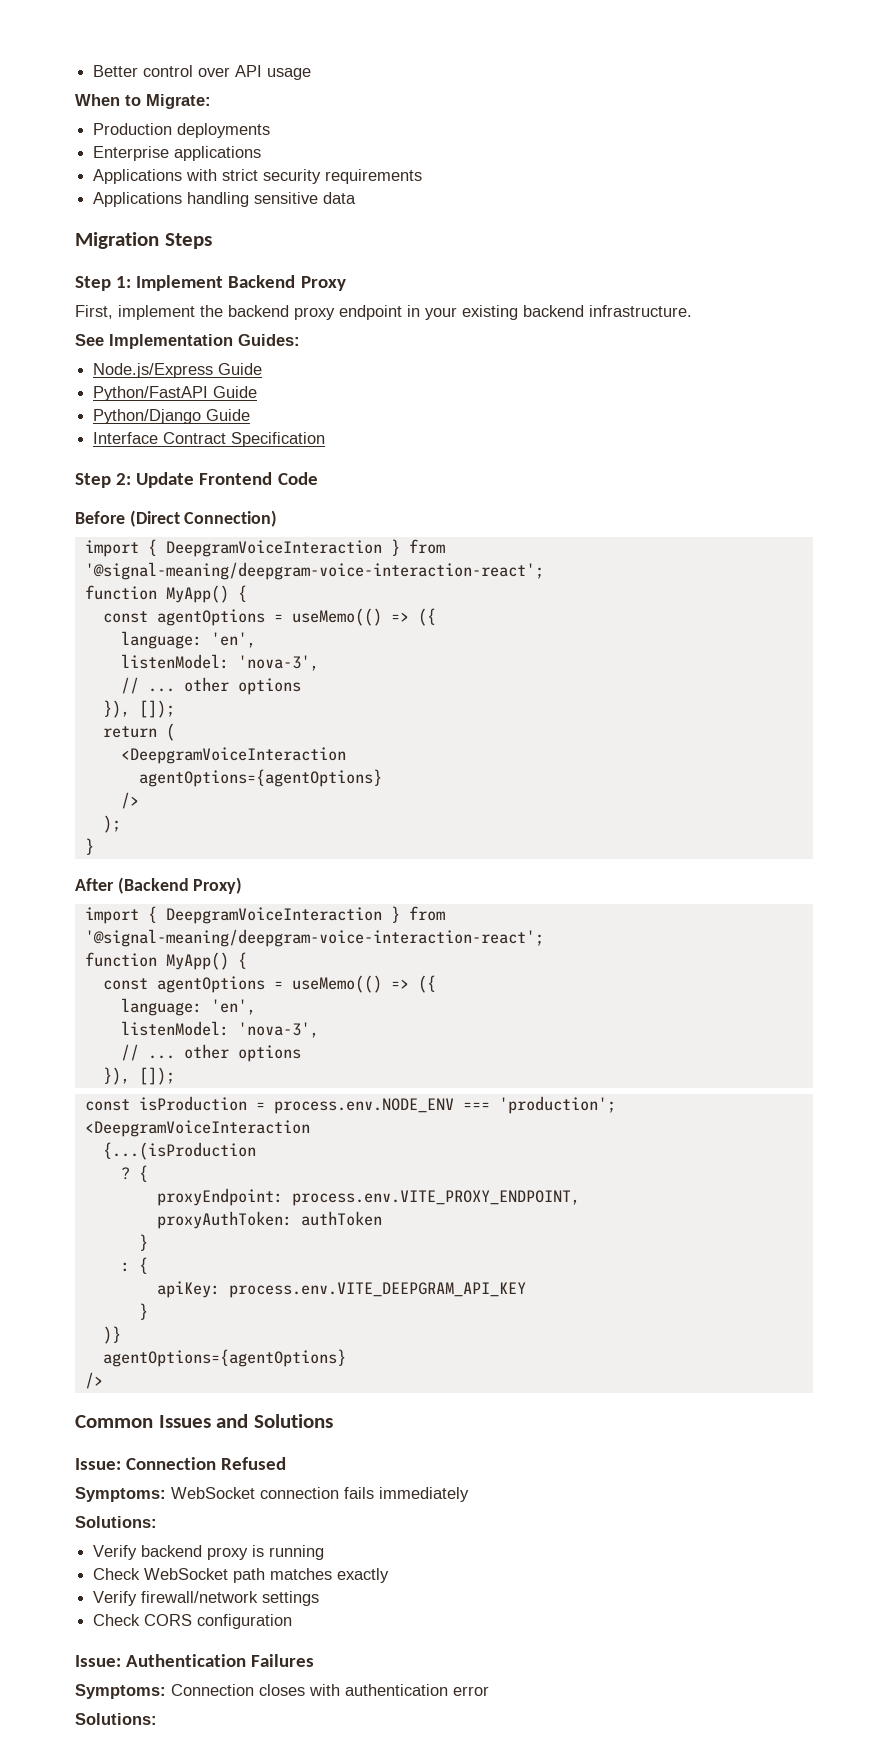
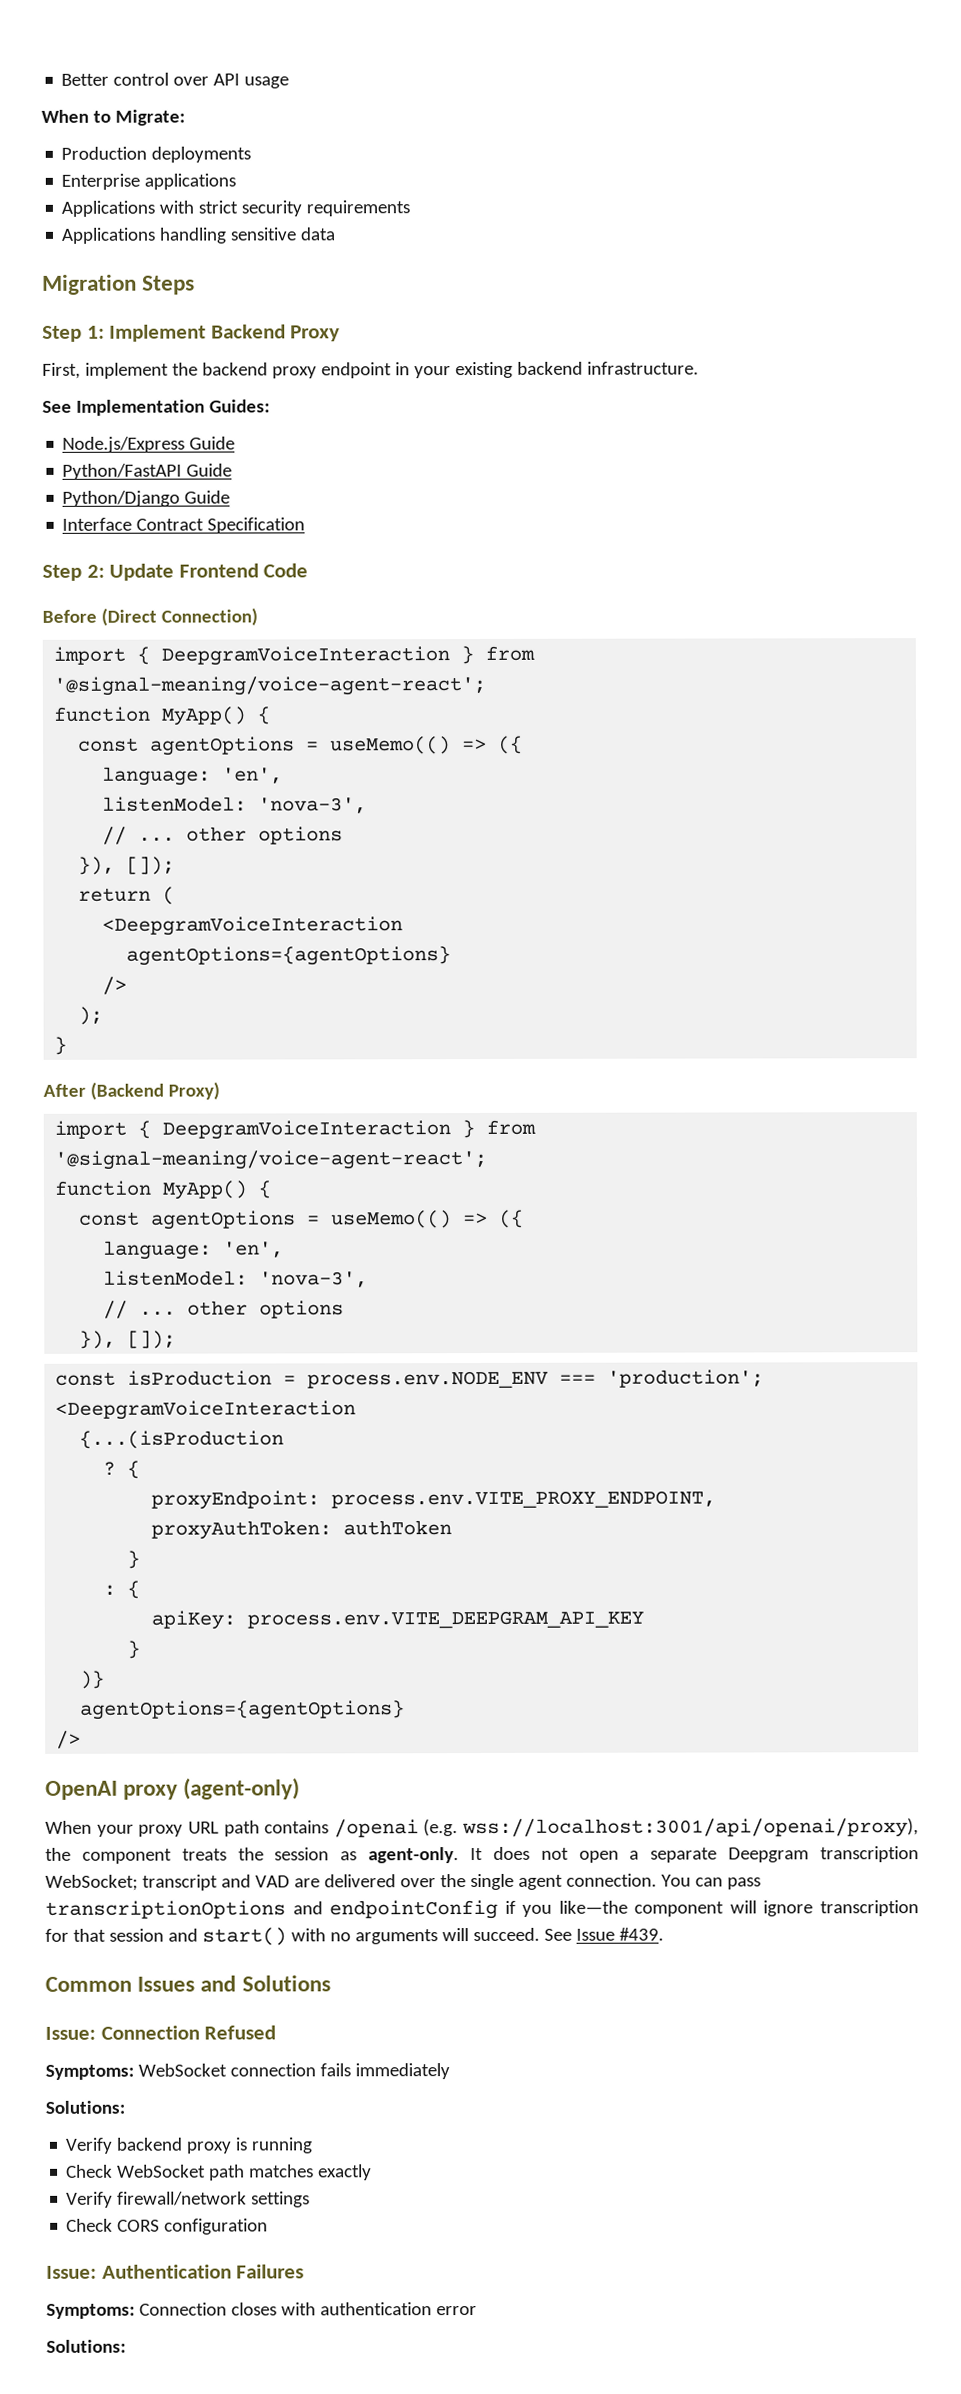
  Before (Direct Connection)
- import { DeepgramVoiceInteraction } from '@signal-meaning/deepgram-voice-interaction-react';
+ import { DeepgramVoiceInteraction } from '@signal-meaning/voice-agent-react';
  After (Backend Proxy)
- import { DeepgramVoiceInteraction } from '@signal-meaning/deepgram-voice-interaction-react';
+ import { DeepgramVoiceInteraction } from '@signal-meaning/voice-agent-react';
+ OpenAI proxy (agent-only)
+ When your proxy URL path contains /openai (e.g. wss://localhost:3001/api/openai/proxy), the component treats the session as agent-only. It does not open a separate Deepgram transcription WebSocket; transcript and VAD are delivered over the single agent connection. You can pass transcriptionOptions and endpointConfig if you like—the component will ignore transcription for that session and start() with no arguments will succeed. See Issue #439.

